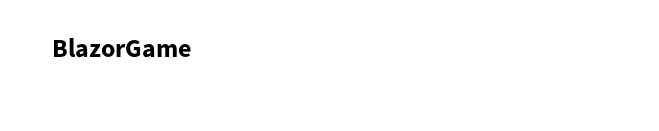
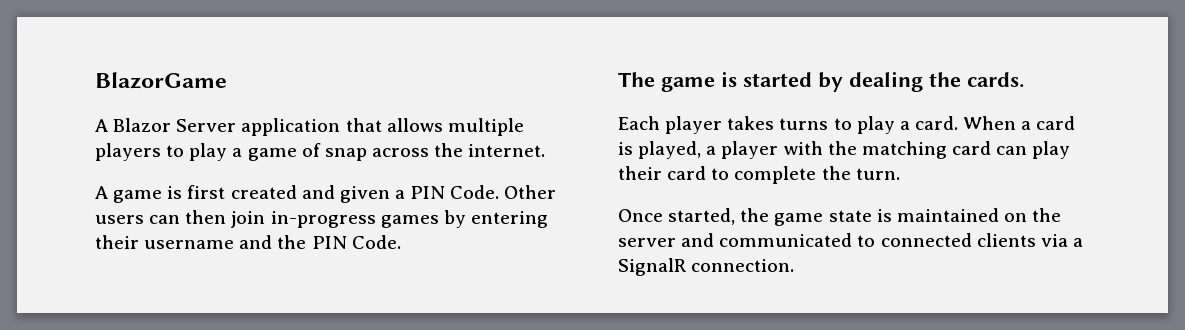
+ A Blazor Server application that allows multiple players to play a game of snap across the internet.
+ A game is first created and given a PIN Code. Other users can then join in-progress games by entering their username and the PIN Code.
+ The game is started by dealing the cards.
+ Each player takes turns to play a card. When a card is played, a player with the matching card can play their card to complete the turn.
+ Once started, the game state is maintained on the server and communicated to connected clients via a SignalR connection.

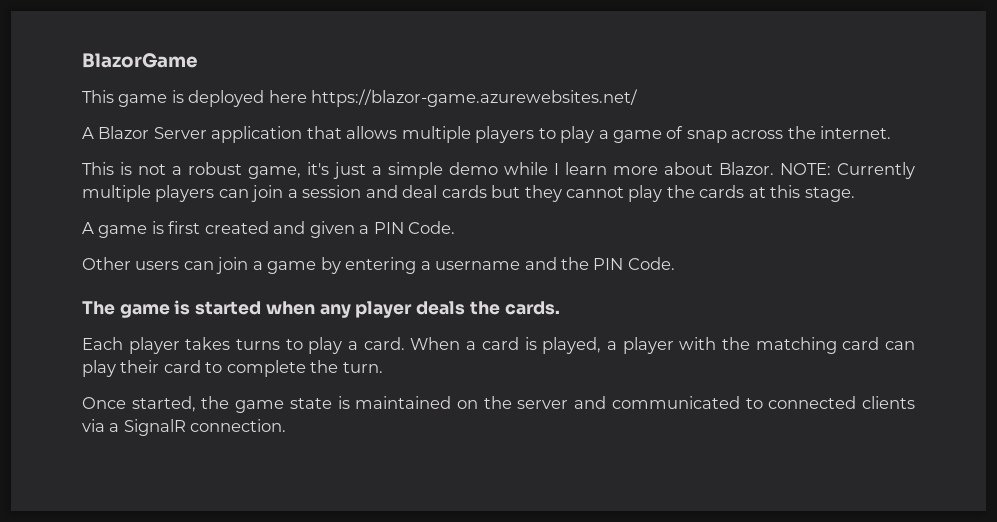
+ This game is deployed here https://blazor-game.azurewebsites.net/
+ This is not a robust game, it's just a simple demo while I learn more about Blazor. NOTE: Currently multiple players can join a session and deal cards but they cannot play the cards at this stage.
- A game is first created and given a PIN Code. Other users can then join in-progress games by entering their username and the PIN Code.
+ A game is first created and given a PIN Code.
+ Other users can join a game by entering a username and the PIN Code.
- The game is started by dealing the cards.
+ The game is started when any player deals the cards.

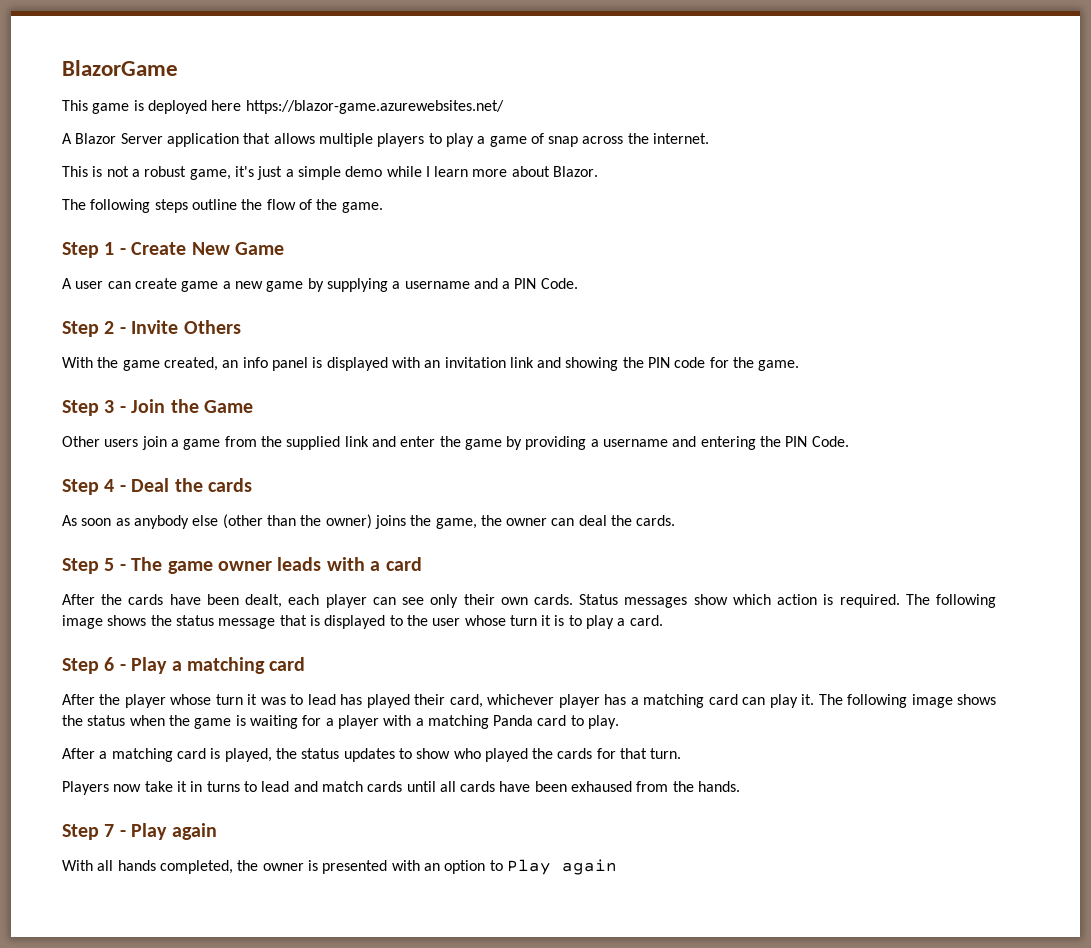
- This is not a robust game, it's just a simple demo while I learn more about Blazor. NOTE: Currently multiple players can join a session and deal cards but they cannot play the cards at this stage.
- A game is first created and given a PIN Code.
+ This is not a robust game, it's just a simple demo while I learn more about Blazor.
+ The following steps outline the flow of the game.
+ Step 1 - Create New Game
+ A user can create game a new game by supplying a username and a PIN Code.
+ Step 2 - Invite Others
+ With the game created, an info panel is displayed with an invitation link and showing the PIN code for the game.
+ Step 3 - Join the Game
- Other users can join a game by entering a username and the PIN Code.
+ Other users join a game from the supplied link and enter the game by providing a username and entering the PIN Code.
- The game is started when any player deals the cards.
- Each player takes turns to play a card. When a card is played, a player with the matching card can play their card to complete the turn.
- Once started, the game state is maintained on the server and communicated to connected clients via a SignalR connection.
+ Step 4 - Deal the cards
+ As soon as anybody else (other than the owner) joins the game, the owner can deal the cards.
+ Step 5 - The game owner leads with a card
+ After the cards have been dealt, each player can see only their own cards. Status messages show which action is required. The following image shows the status message that is displayed to the user whose turn it is to play a card.
+ Step 6 - Play a matching card
+ After the player whose turn it was to lead has played their card, whichever player has a matching card can play it. The following image shows the status when the game is waiting for a player with a matching Panda card to play.
+ After a matching card is played, the status updates to show who played the cards for that turn.
+ Players now take it in turns to lead and match cards until all cards have been exhaused from the hands.
+ Step 7 - Play again
+ With all hands completed, the owner is presented with an option to Play again

